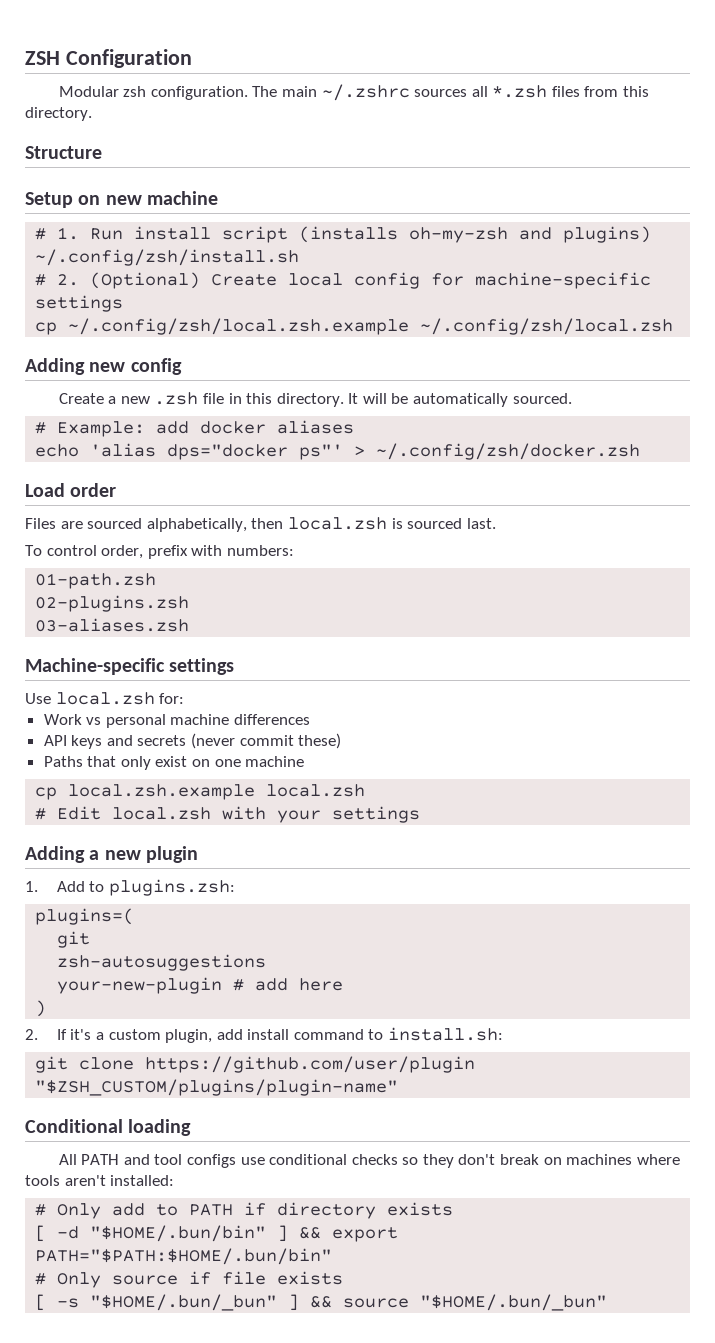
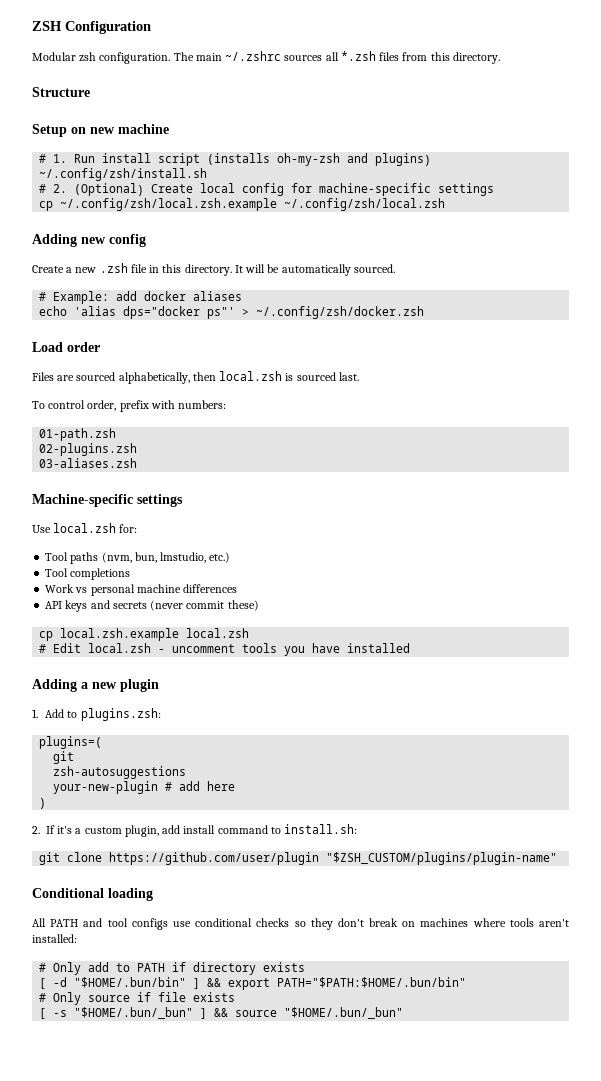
+ Tool paths (nvm, bun, lmstudio, etc.)
+ Tool completions
- Paths that only exist on one machine
- # Edit local.zsh with your settings
+ # Edit local.zsh - uncomment tools you have installed

